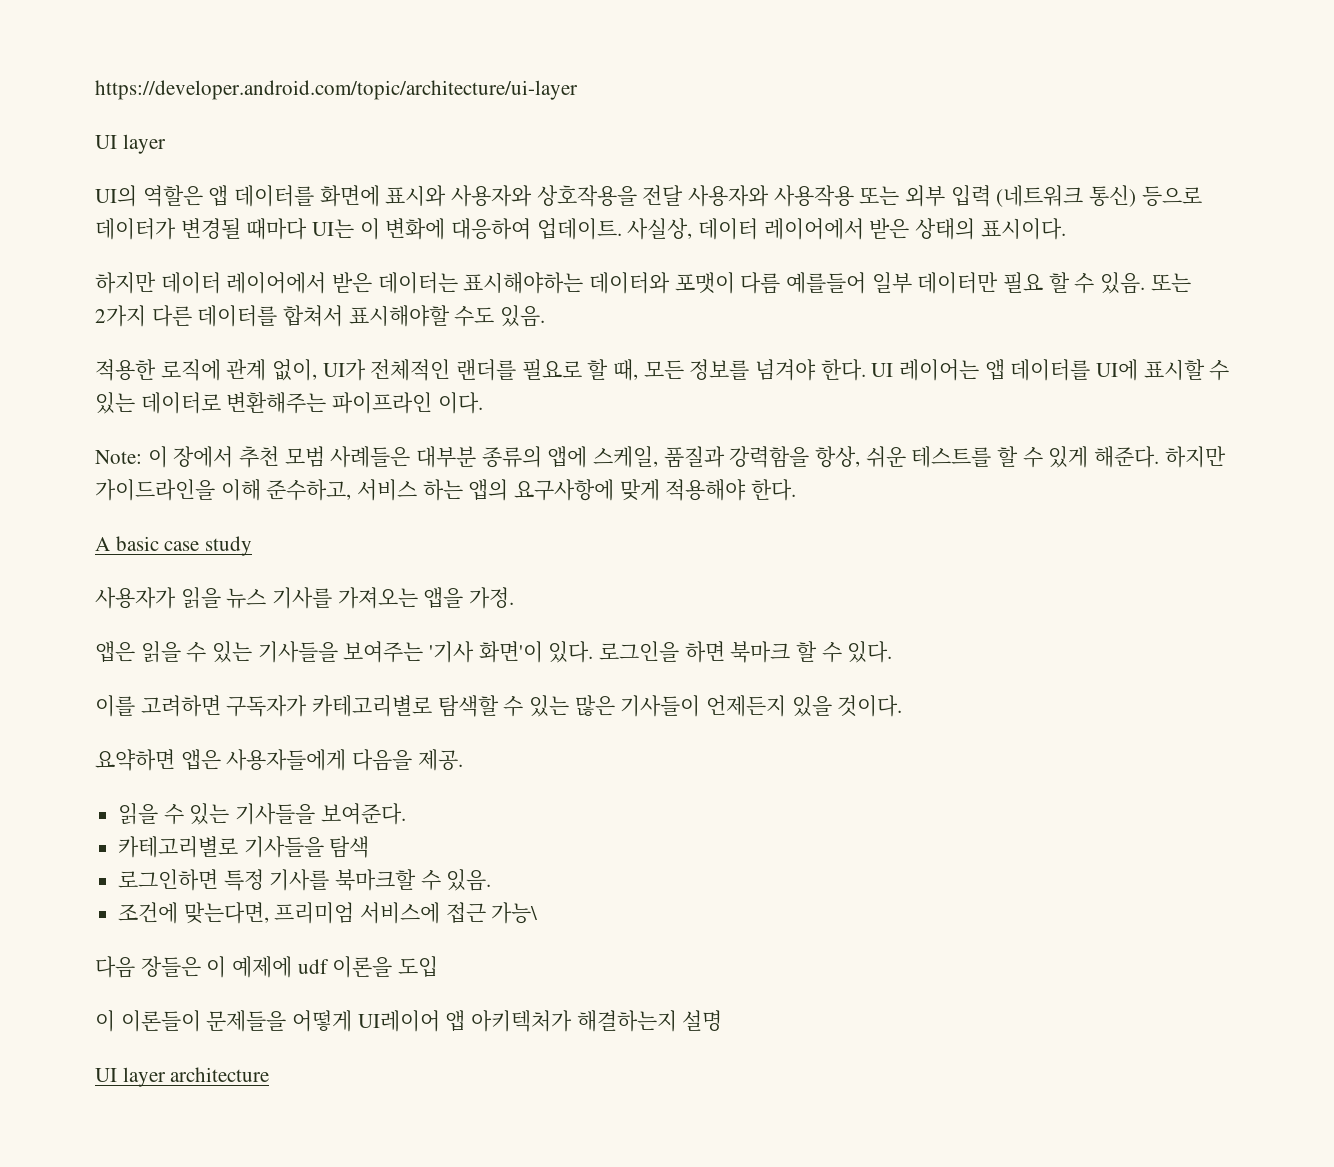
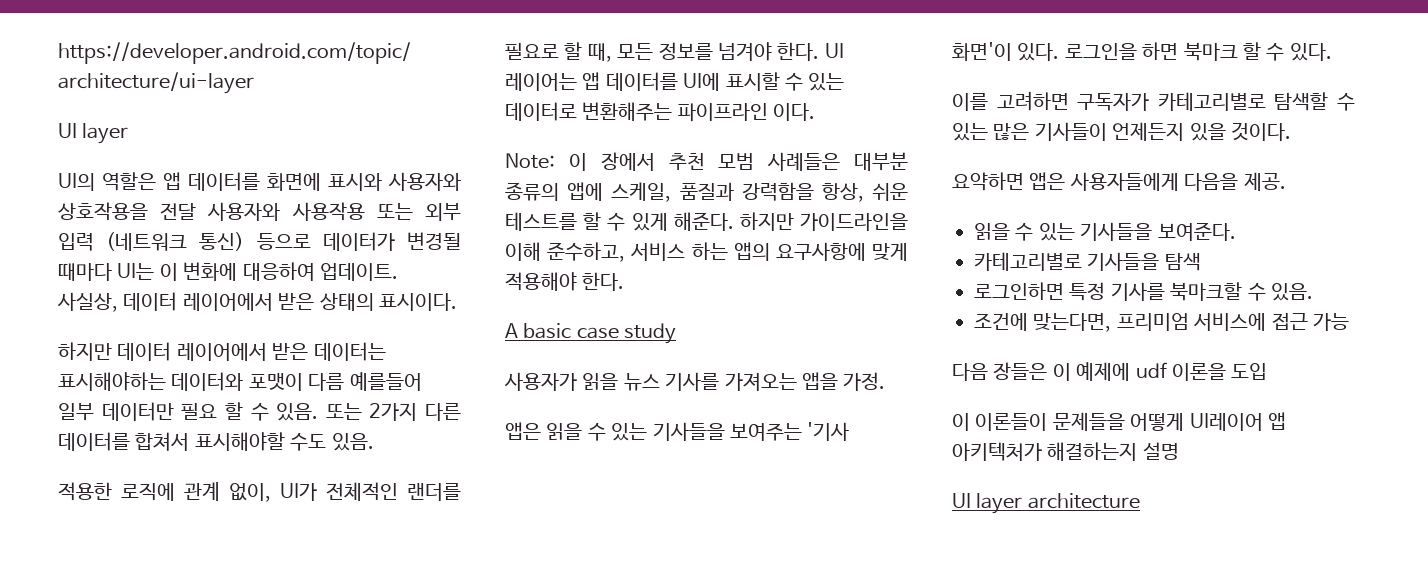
- 조건에 맞는다면, 프리미엄 서비스에 접근 가능\
+ 조건에 맞는다면, 프리미엄 서비스에 접근 가능

